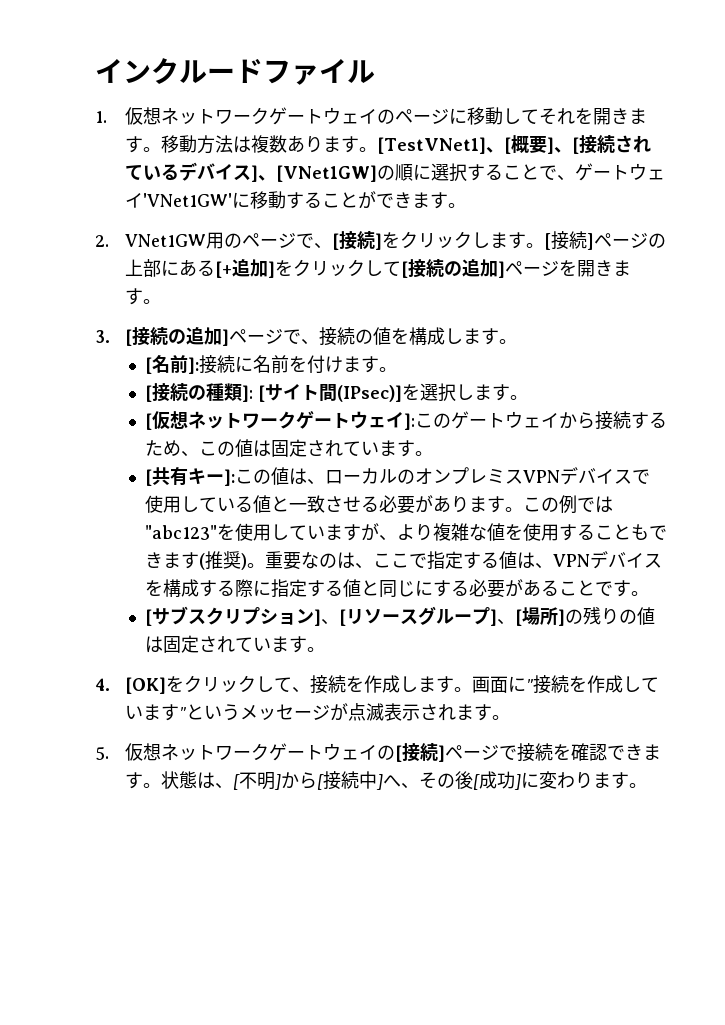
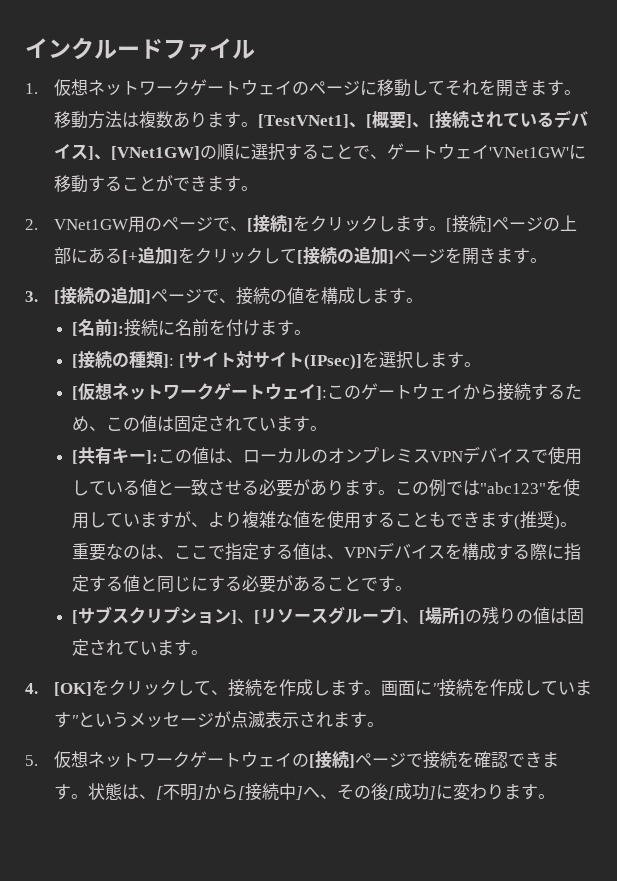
- [接続の種類]: [サイト間(IPsec)]を選択します。
+ [接続の種類]: [サイト対サイト(IPsec)]を選択します。

